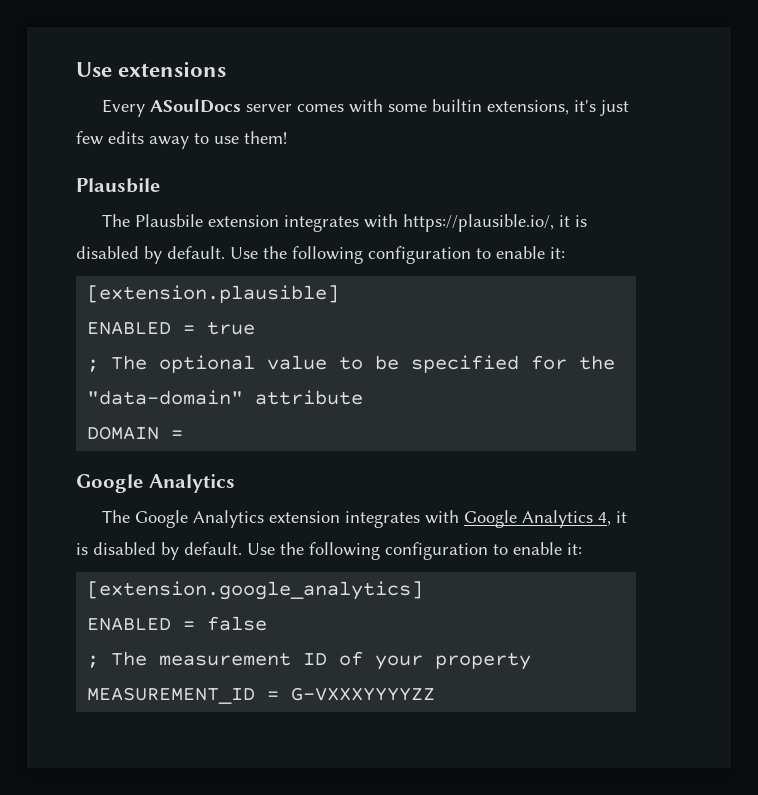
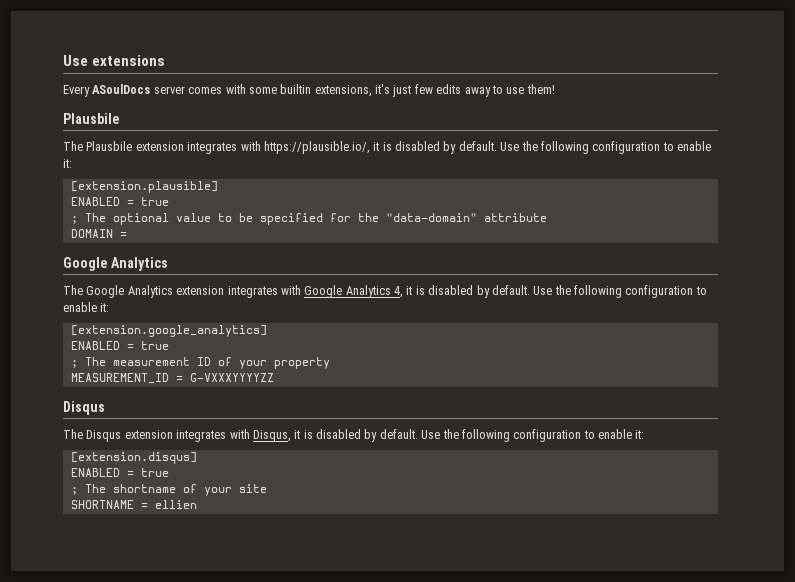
  [extension.google_analytics]
- ENABLED = false
+ ENABLED = true
  MEASUREMENT_ID = G-VXXXYYYYZZ
+ Disqus
+ The Disqus extension integrates with Disqus, it is disabled by default. Use the following configuration to enable it:
+ [extension.disqus]
+ ENABLED = true
+ ; The shortname of your site
+ SHORTNAME = ellien

